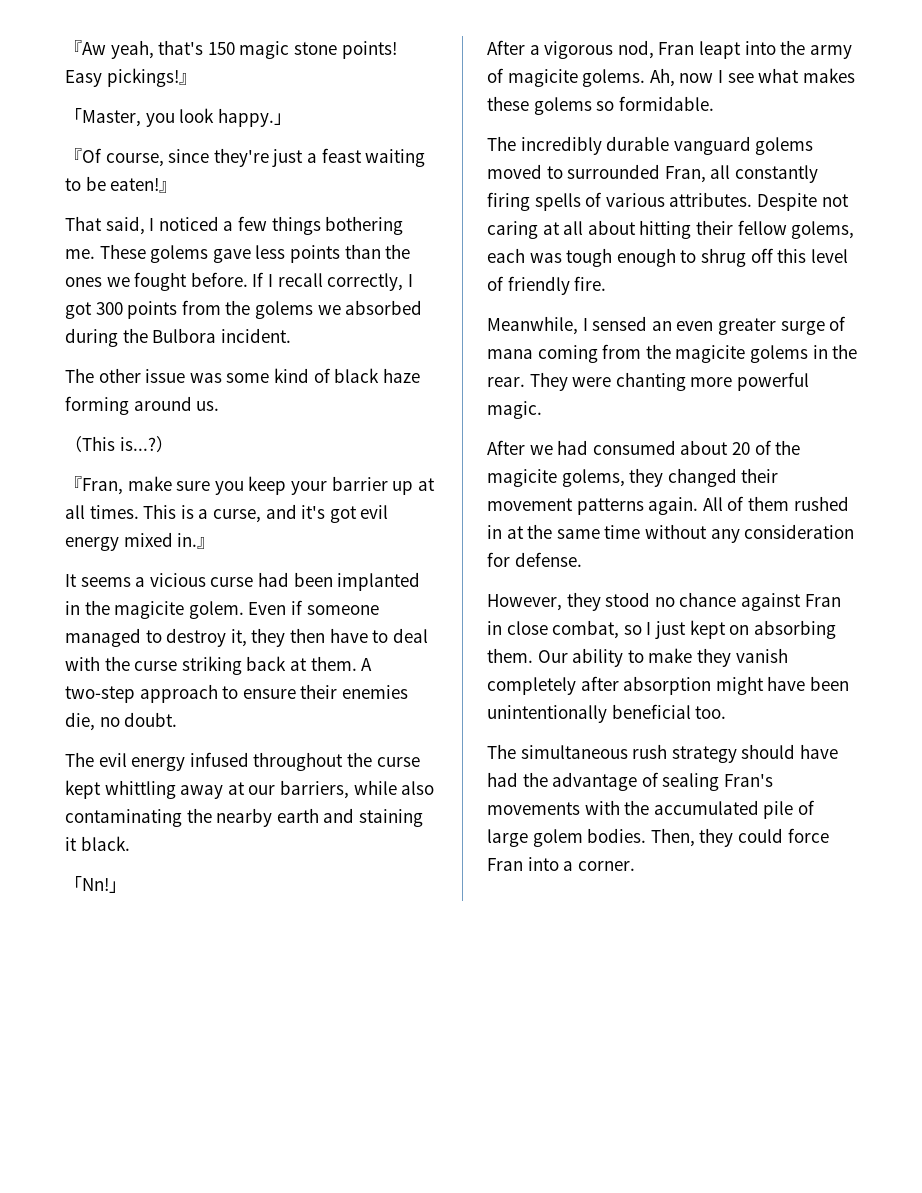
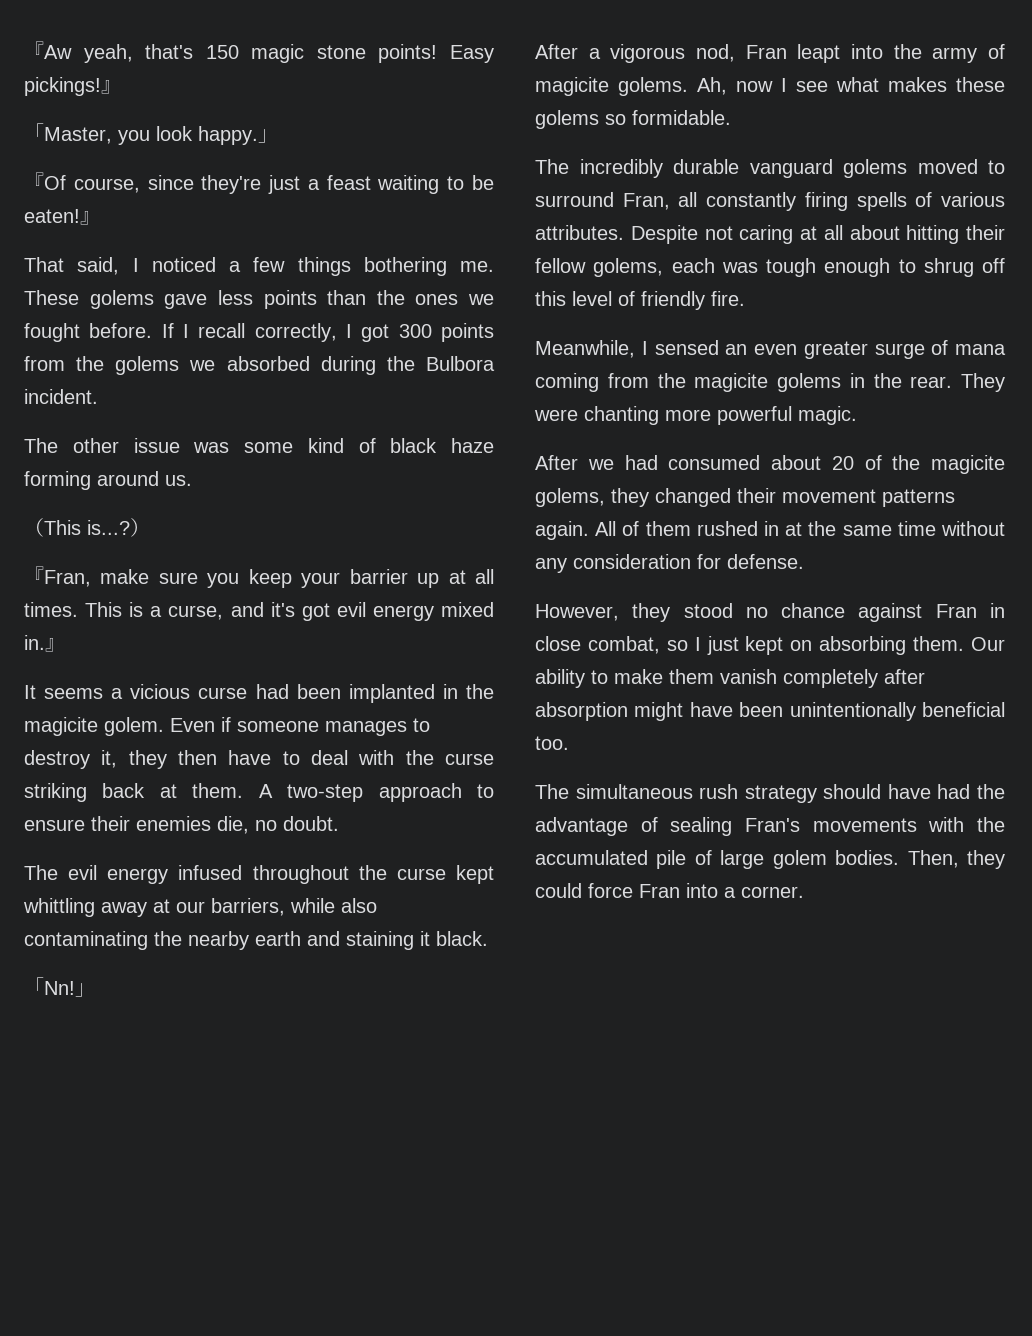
- Even if someone managed to destroy it, they then have to deal with the curse striking back at them.
+ Even if someone manages to destroy it, they then have to deal with the curse striking back at them.
- The incredibly durable vanguard golems moved to surrounded Fran, all constantly firing spells of various attributes.
+ The incredibly durable vanguard golems moved to surround Fran, all constantly firing spells of various attributes.
- Our ability to make they vanish completely after absorption might have been unintentionally beneficial too.
+ Our ability to make them vanish completely after absorption might have been unintentionally beneficial too.

